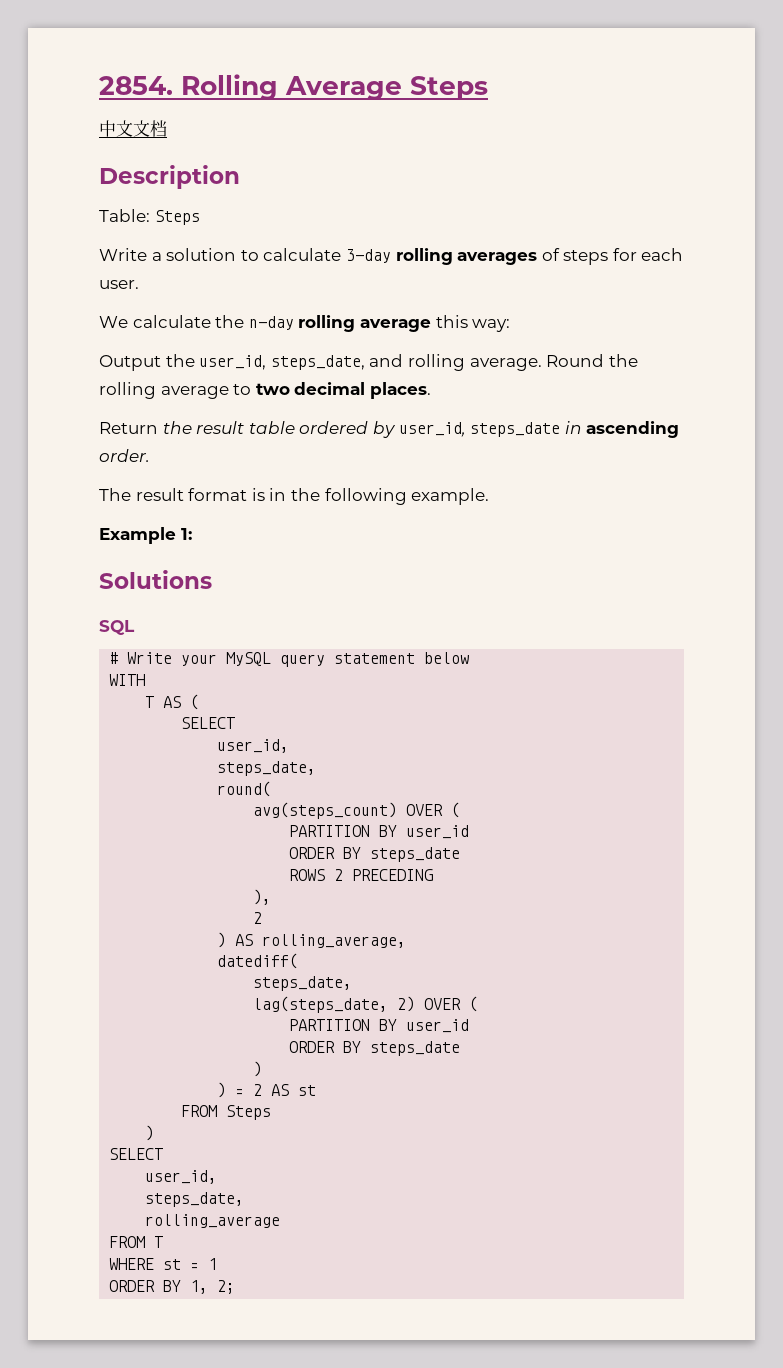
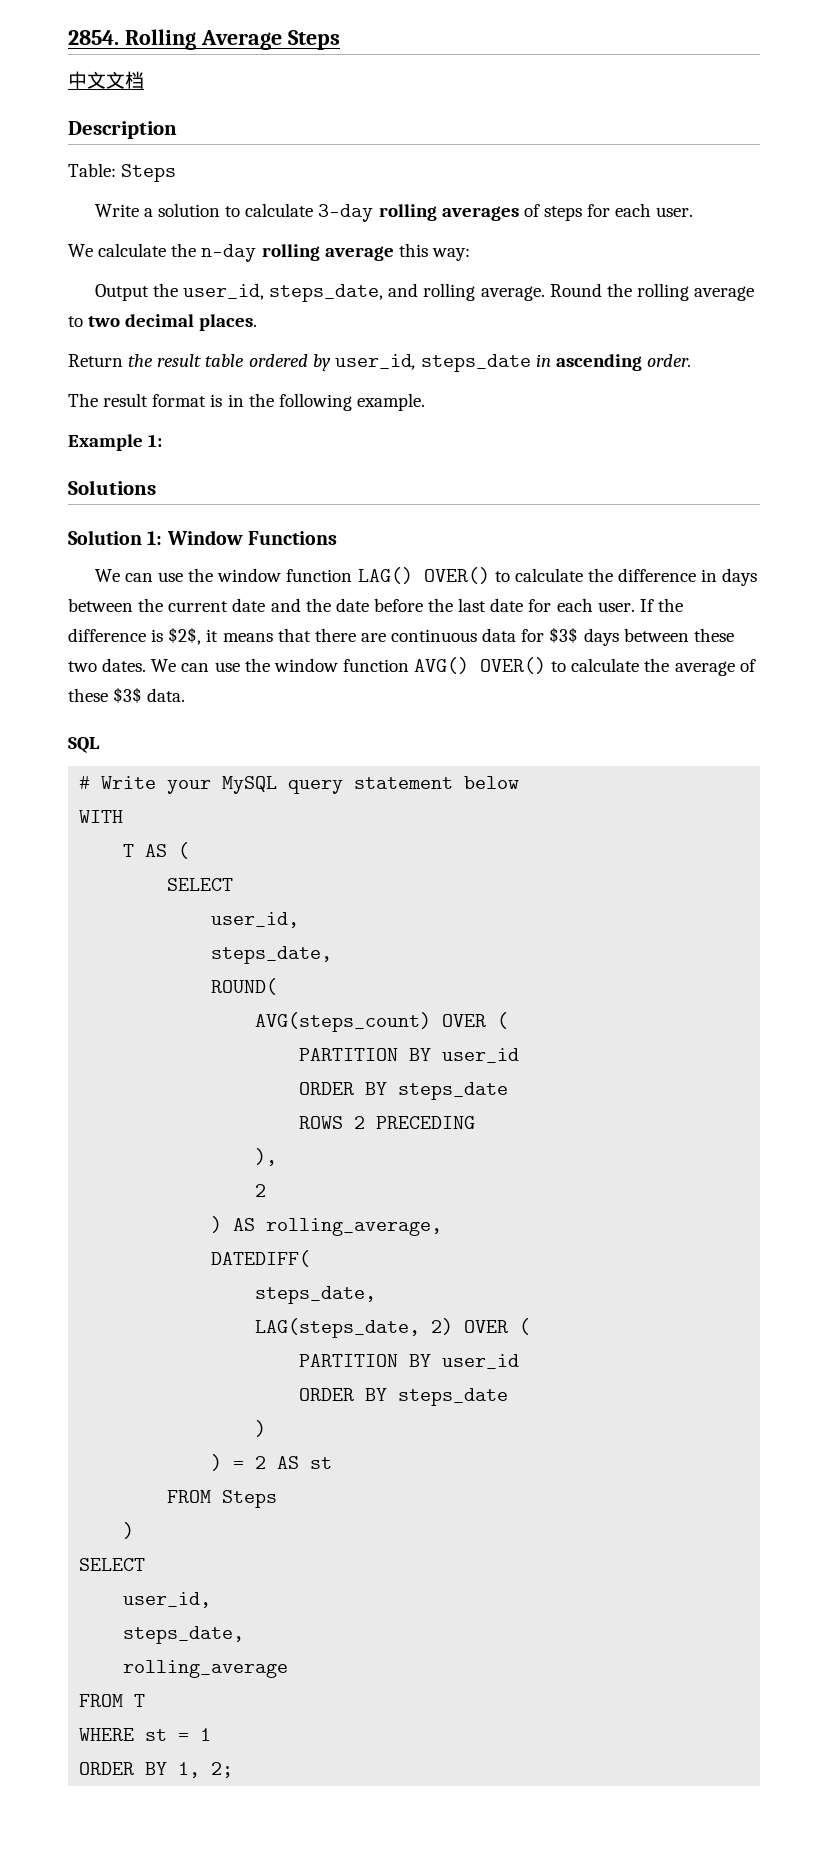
+ Solution 1: Window Functions
+ We can use the window function LAG() OVER() to calculate the difference in days between the current date and the date before the last date for each user. If the difference is $2$, it means that there are continuous data for $3$ days between these two dates. We can use the window function AVG() OVER() to calculate the average of these $3$ data.
- round(
- avg(steps_count) OVER (
+ ROUND(
+ AVG(steps_count) OVER (
- datediff(
+ DATEDIFF(
  steps_date,
- lag(steps_date, 2) OVER (
+ LAG(steps_date, 2) OVER (

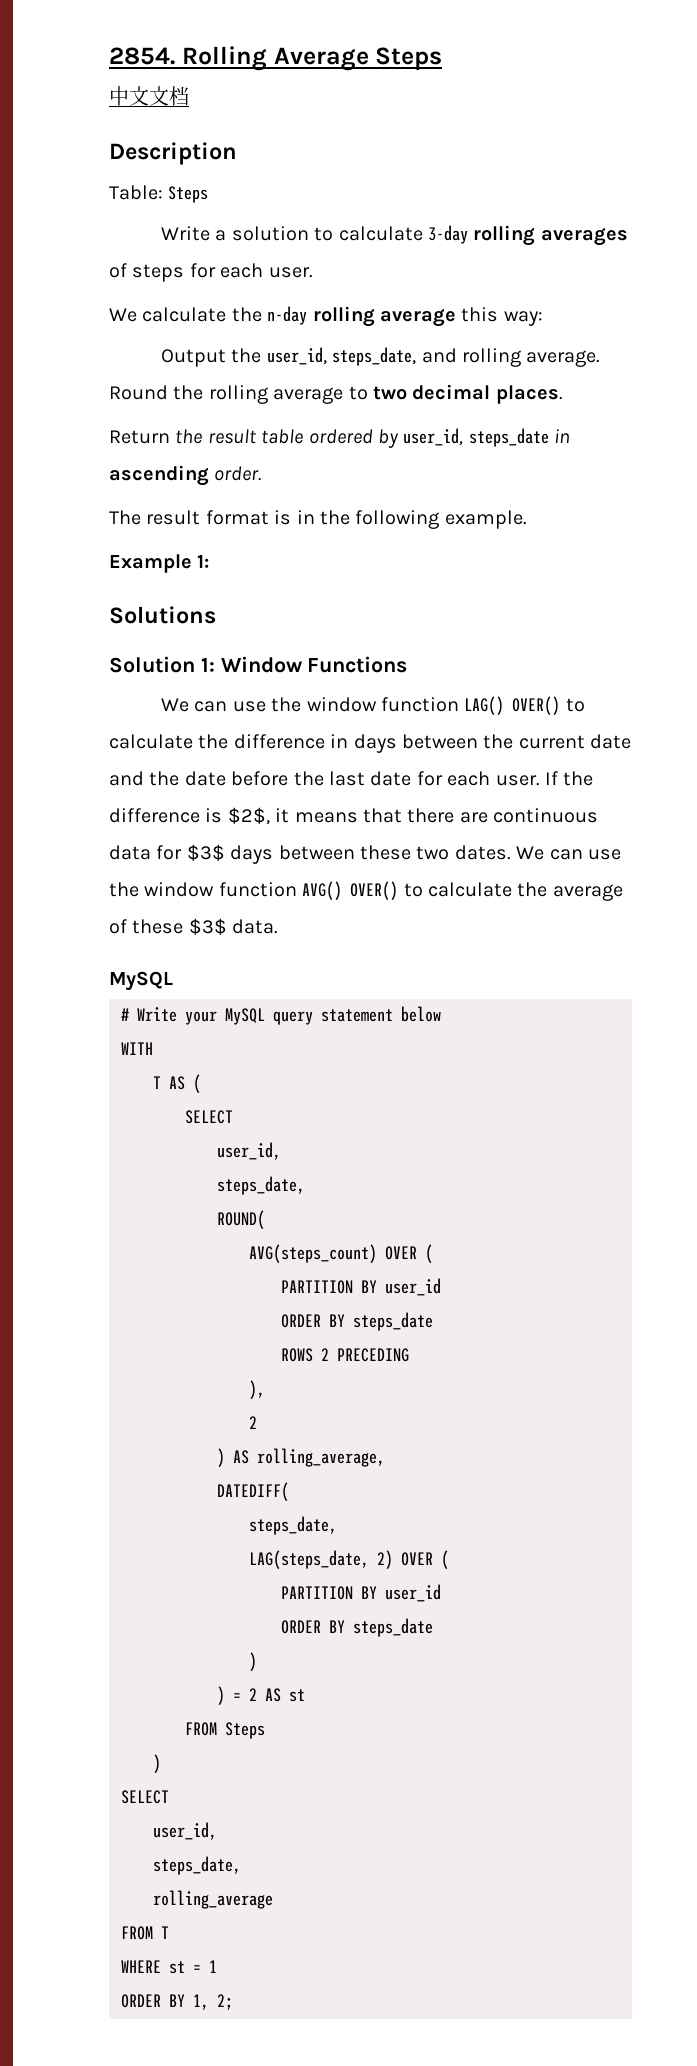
  We can use the window function AVG() OVER() to calculate the average of these $3$ data.
- SQL
+ MySQL

